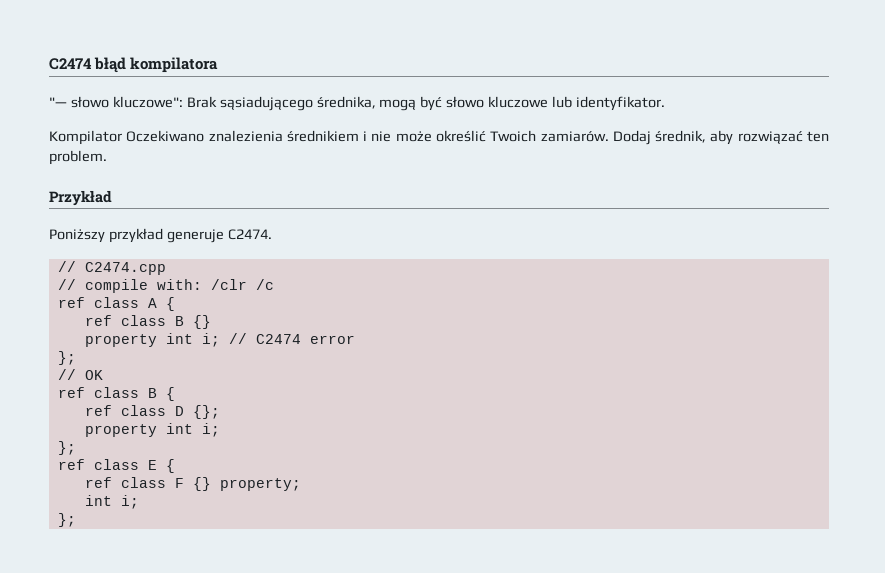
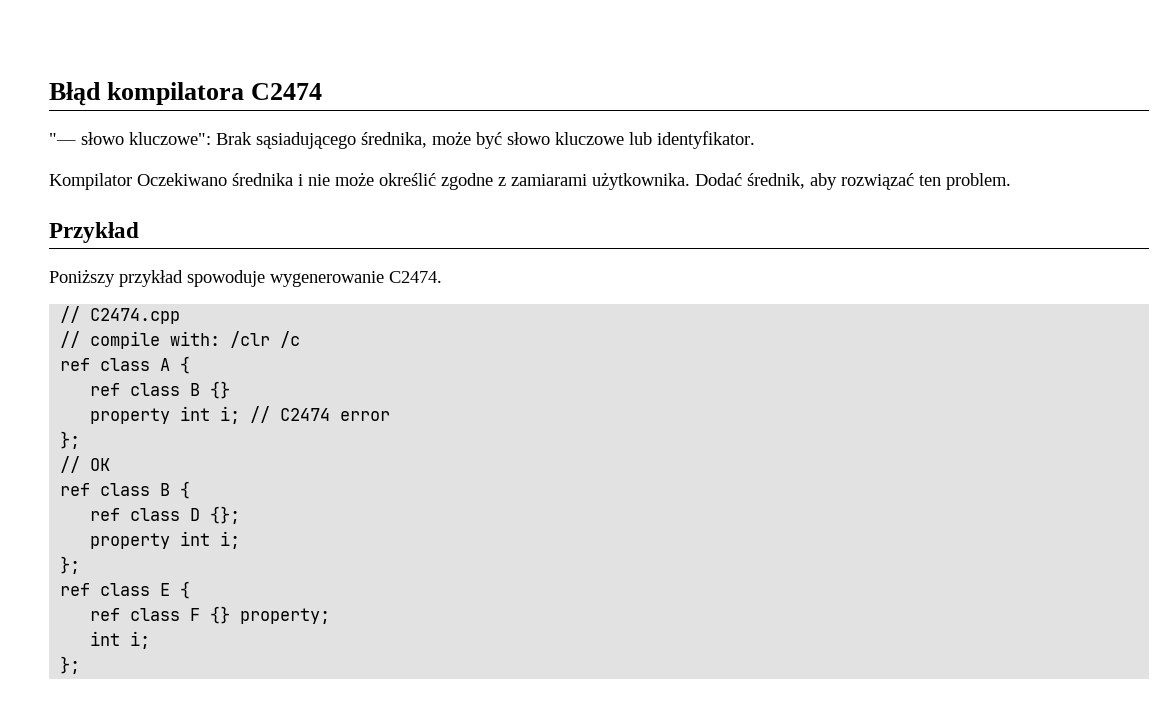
- C2474 błąd kompilatora
+ Błąd kompilatora C2474
- "— słowo kluczowe": Brak sąsiadującego średnika, mogą być słowo kluczowe lub identyfikator.
+ "— słowo kluczowe": Brak sąsiadującego średnika, może być słowo kluczowe lub identyfikator.
- Kompilator Oczekiwano znalezienia średnikiem i nie może określić Twoich zamiarów. Dodaj średnik, aby rozwiązać ten problem.
+ Kompilator Oczekiwano średnika i nie może określić zgodne z zamiarami użytkownika. Dodać średnik, aby rozwiązać ten problem.
- Poniższy przykład generuje C2474.
+ Poniższy przykład spowoduje wygenerowanie C2474.

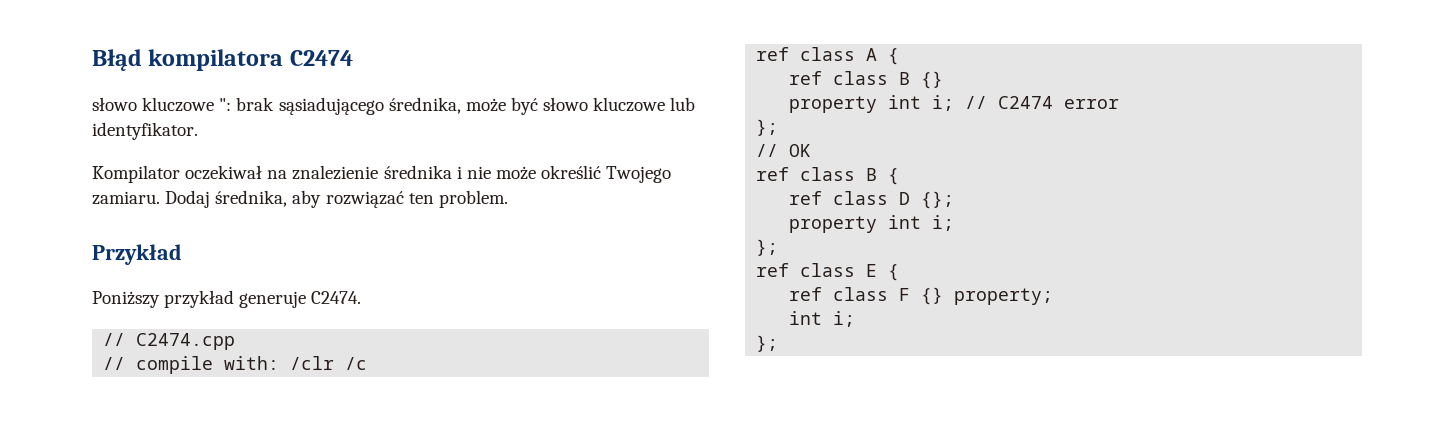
- "— słowo kluczowe": Brak sąsiadującego średnika, może być słowo kluczowe lub identyfikator.
+ słowo kluczowe ": brak sąsiadującego średnika, może być słowo kluczowe lub identyfikator.
- Kompilator Oczekiwano średnika i nie może określić zgodne z zamiarami użytkownika. Dodać średnik, aby rozwiązać ten problem.
+ Kompilator oczekiwał na znalezienie średnika i nie może określić Twojego zamiaru. Dodaj średnika, aby rozwiązać ten problem.
- Poniższy przykład spowoduje wygenerowanie C2474.
+ Poniższy przykład generuje C2474.

